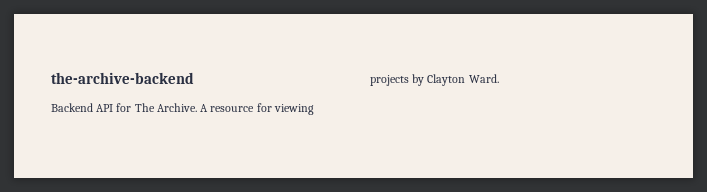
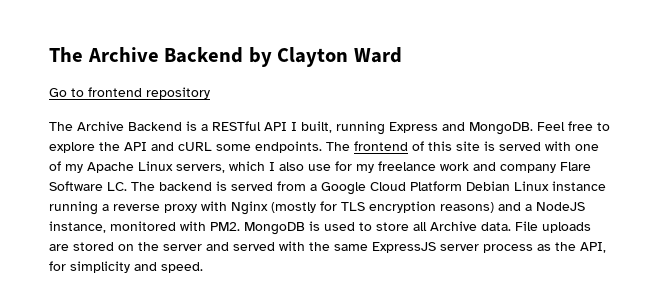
- the-archive-backend
- Backend API for The Archive. A resource for viewing projects by Clayton Ward.
+ The Archive Backend by Clayton Ward
+ Go to frontend repository
+ The Archive Backend is a RESTful API I built, running Express and MongoDB. Feel free to explore the API and cURL some endpoints. The frontend of this site is served with one of my Apache Linux servers, which I also use for my freelance work and company Flare Software LC. The backend is served from a Google Cloud Platform Debian Linux instance running a reverse proxy with Nginx (mostly for TLS encryption reasons) and a NodeJS instance, monitored with PM2. MongoDB is used to store all Archive data. File uploads are stored on the server and served with the same ExpressJS server process as the API, for simplicity and speed.

